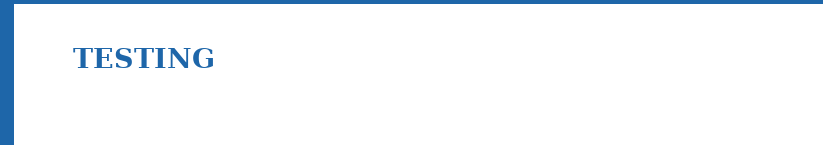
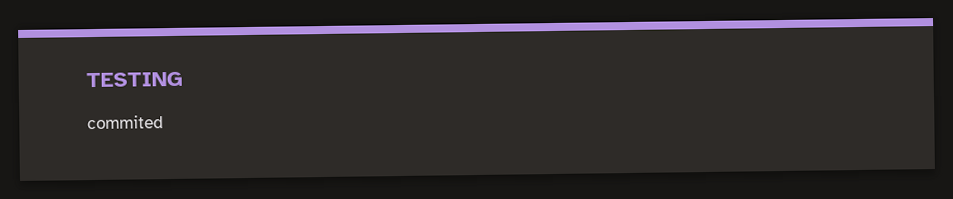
+ commited

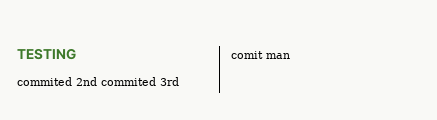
- commited
+ commited 2nd commited 3rd comit man

